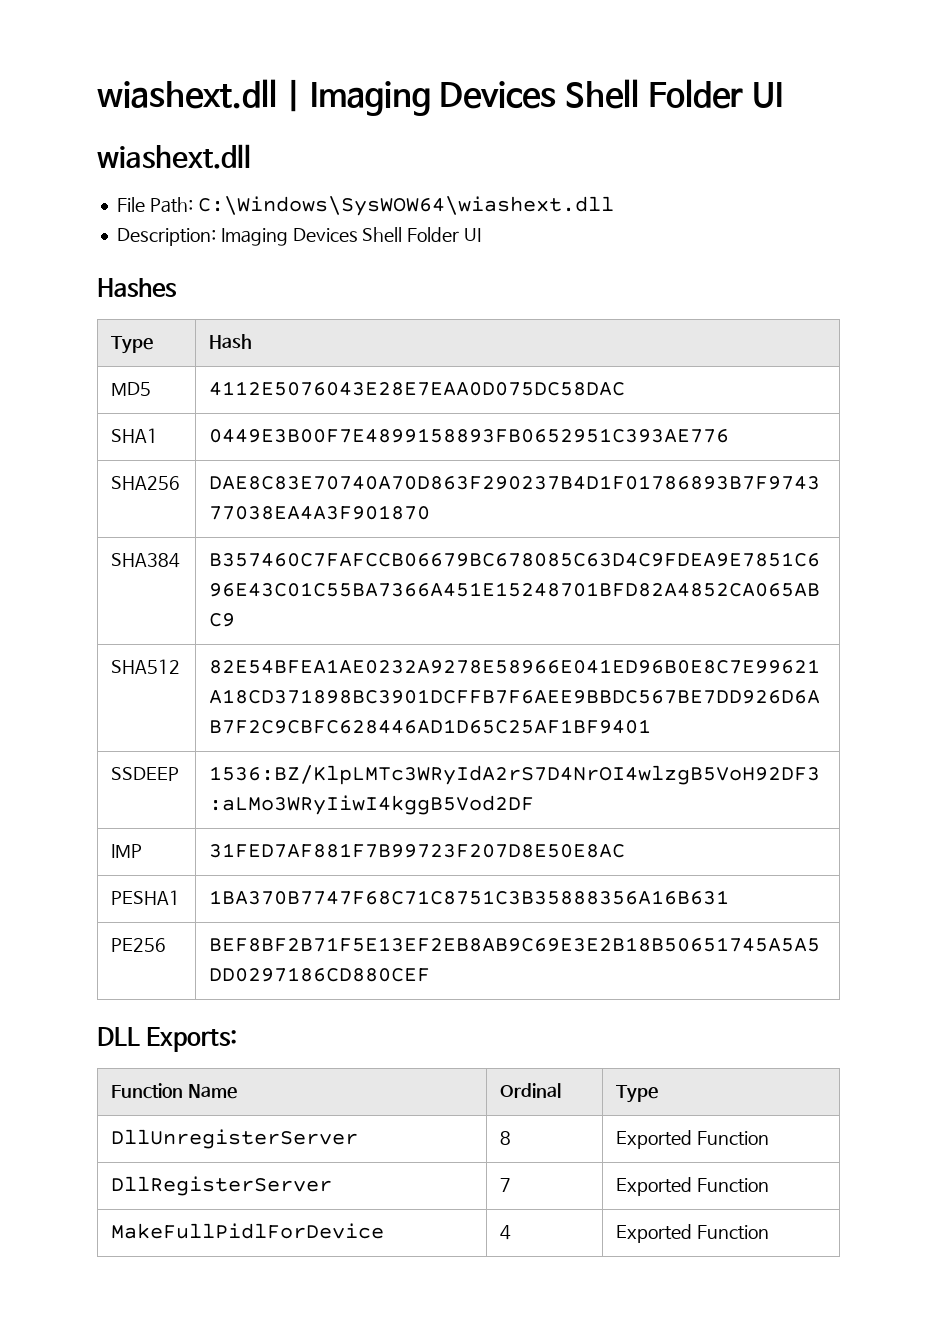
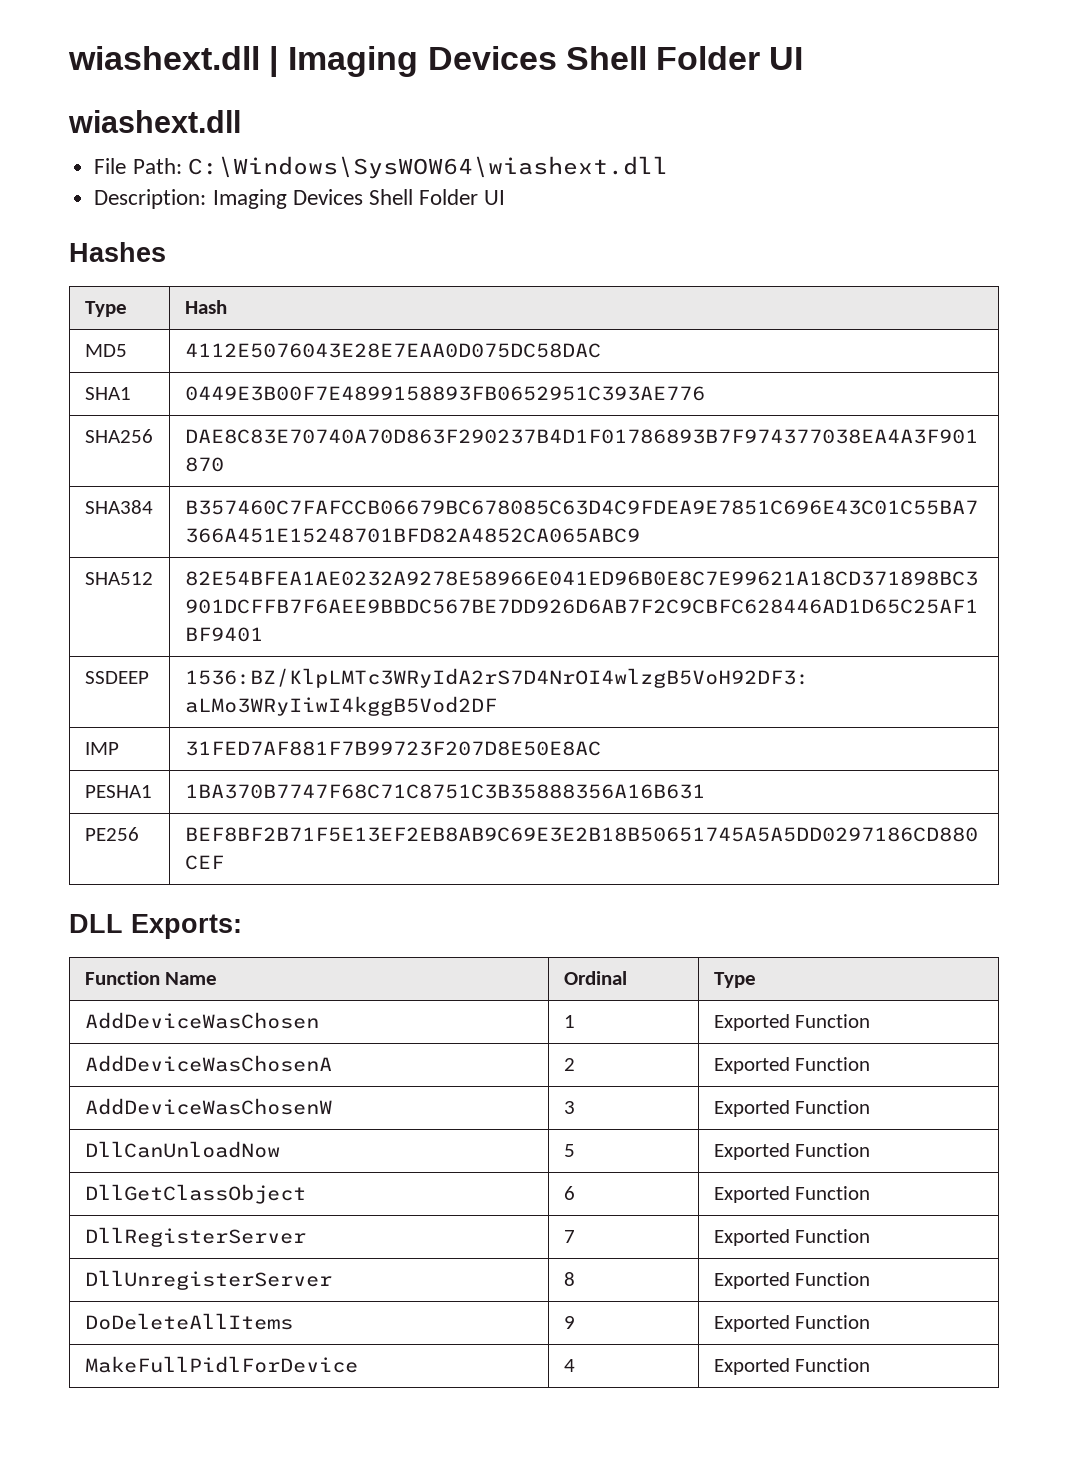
- DllUnregisterServer | 8 | Exported Function
+ AddDeviceWasChosen | 1 | Exported Function
+ AddDeviceWasChosenA | 2 | Exported Function
+ AddDeviceWasChosenW | 3 | Exported Function
+ DllCanUnloadNow | 5 | Exported Function
+ DllGetClassObject | 6 | Exported Function
+ DllUnregisterServer | 8 | Exported Function
+ DoDeleteAllItems | 9 | Exported Function

